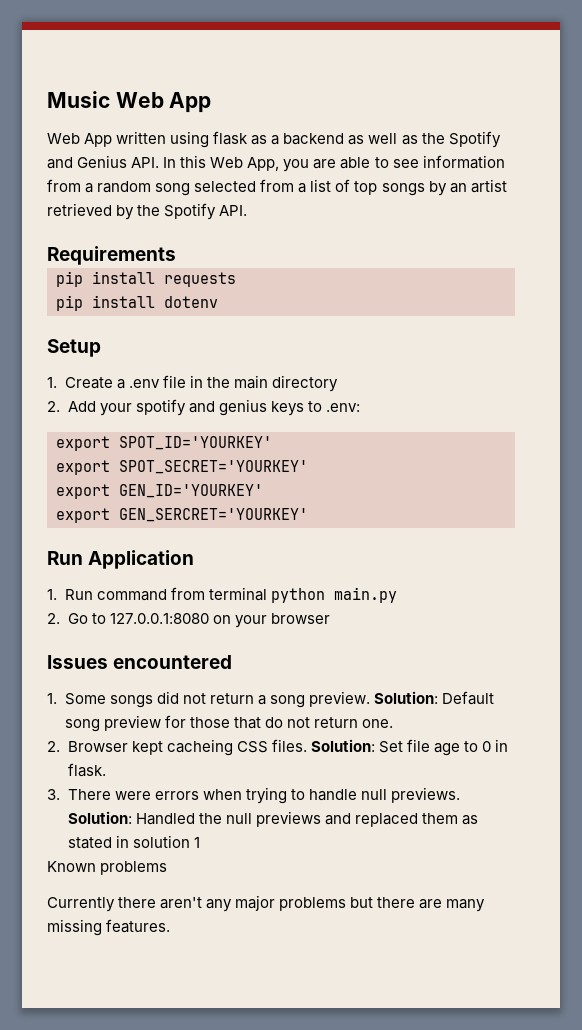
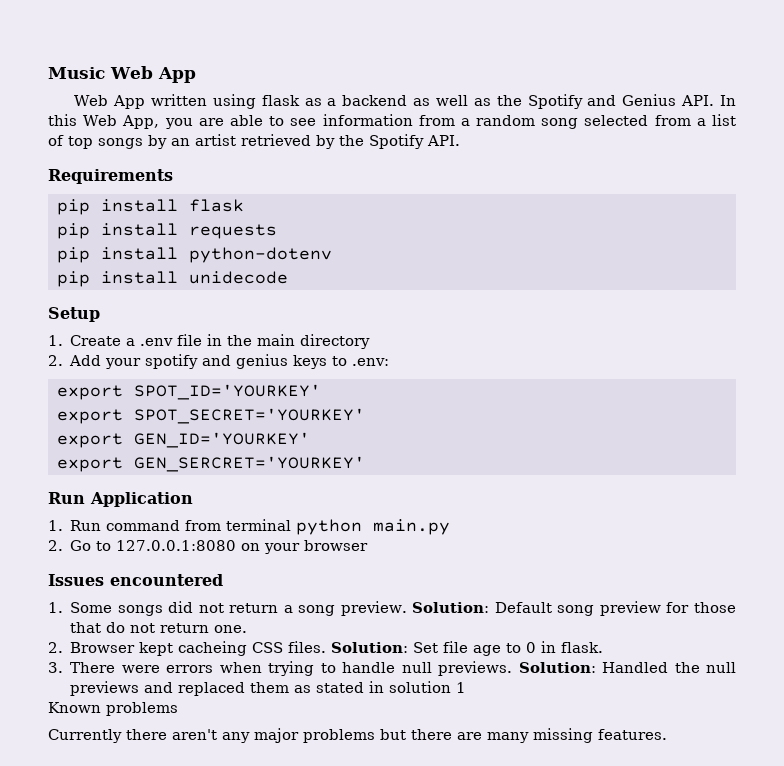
+ pip install flask
- pip install dotenv
+ pip install python-dotenv
+ pip install unidecode

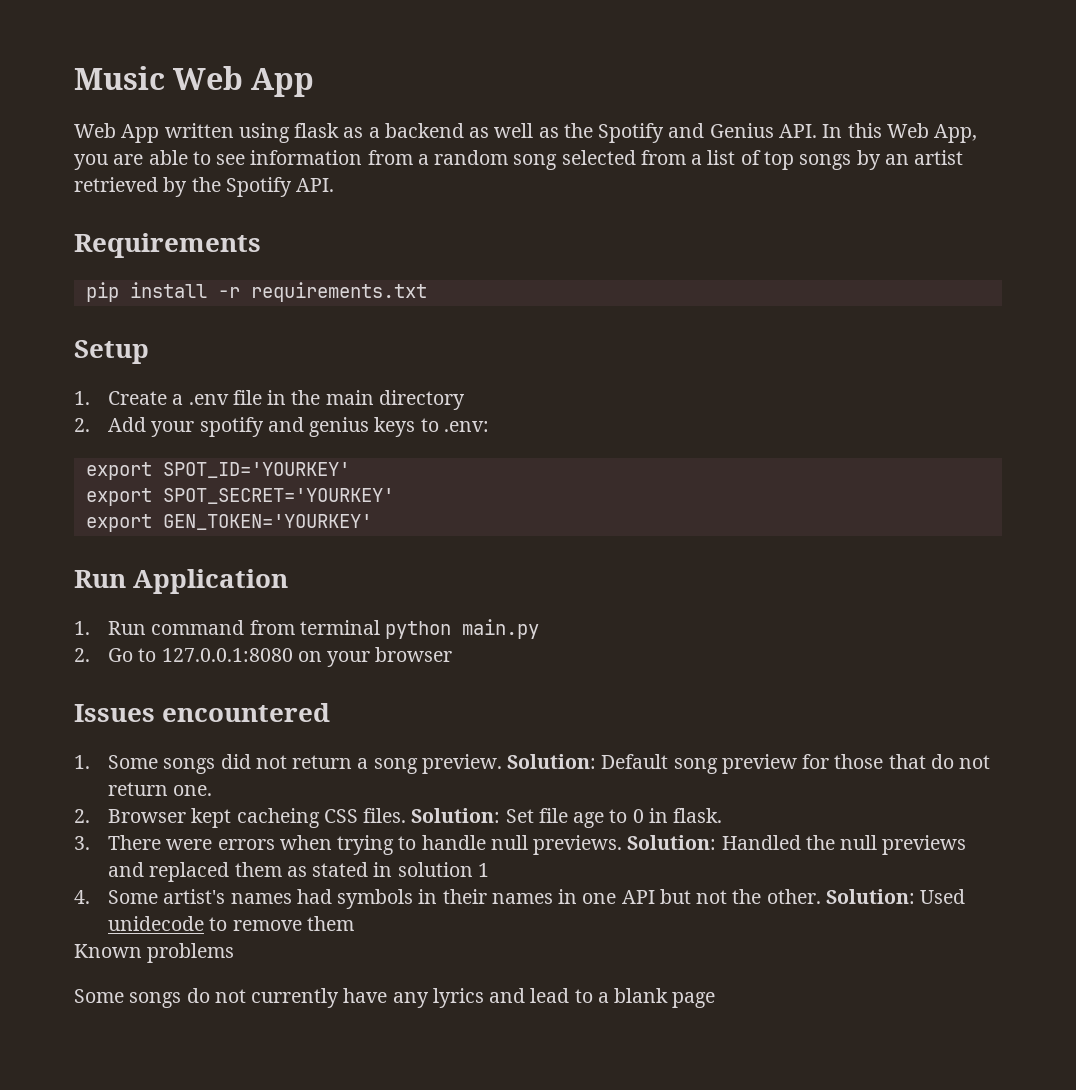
- pip install flask
- pip install requests
- pip install python-dotenv
- pip install unidecode
+ pip install -r requirements.txt
- export GEN_ID='YOURKEY'
- export GEN_SERCRET='YOURKEY'
+ export GEN_TOKEN='YOURKEY'
+ 4. Some artist's names had symbols in their names in one API but not the other. Solution: Used unidecode to remove them
  Known problems
- Currently there aren't any major problems but there are many missing features.
+ Some songs do not currently have any lyrics and lead to a blank page

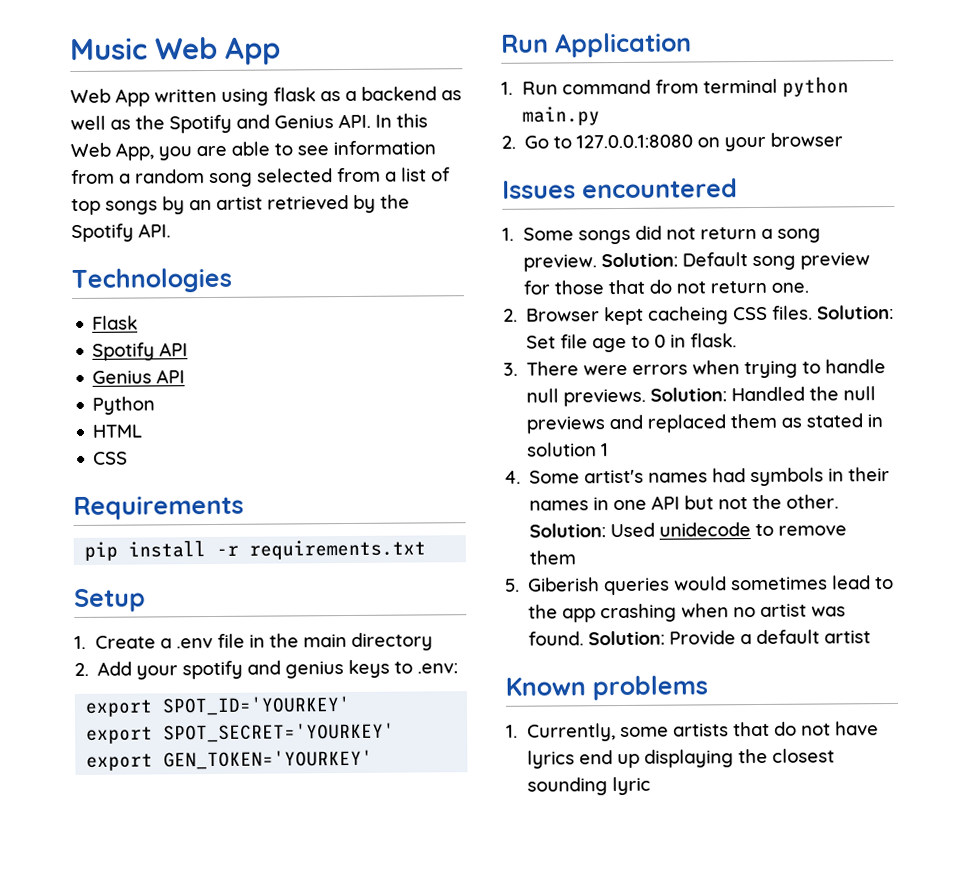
+ Technologies
+ Flask
+ Spotify API
+ Genius API
+ Python
+ HTML
+ CSS
+ 5. Giberish queries would sometimes lead to the app crashing when no artist was found. Solution: Provide a default artist
  Known problems
- Some songs do not currently have any lyrics and lead to a blank page
+ 1. Currently, some artists that do not have lyrics end up displaying the closest sounding lyric

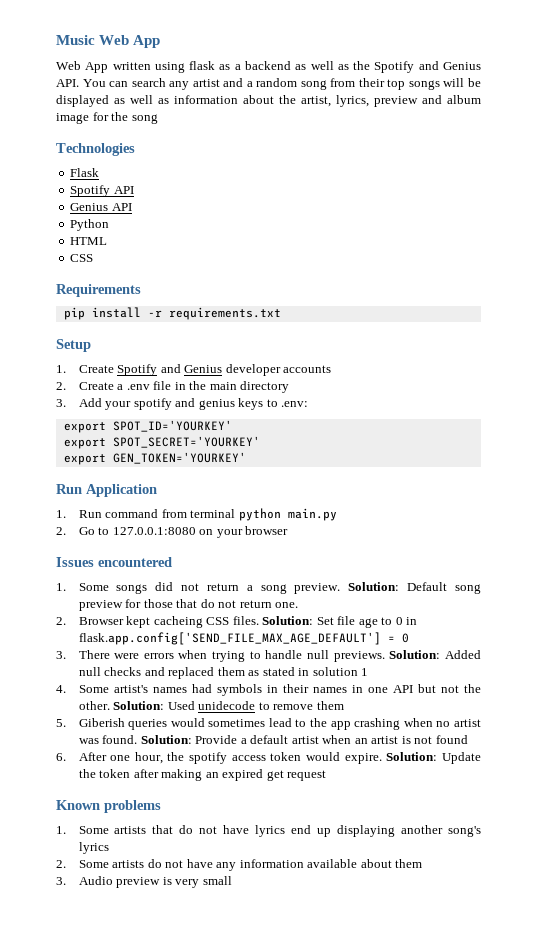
- Web App written using flask as a backend as well as the Spotify and Genius API. In this Web App, you are able to see information from a random song selected from a list of top songs by an artist retrieved by the Spotify API.
+ Web App written using flask as a backend as well as the Spotify and Genius API. You can search any artist and a random song from their top songs will be displayed as well as information about the artist, lyrics, preview and album image for the song
- 1. Create a .env file in the main directory
+ 1. Create Spotify and Genius developer accounts
+ 2. Create a .env file in the main directory
- 2. Add your spotify and genius keys to .env:
+ 3. Add your spotify and genius keys to .env:
- Solution: Set file age to 0 in flask.
+ Solution: Set file age to 0 in flask.app.config['SEND_FILE_MAX_AGE_DEFAULT'] = 0
- Solution: Handled the null previews and replaced them as stated in solution 1
+ Solution: Added null checks and replaced them as stated in solution 1
- Solution: Provide a default artist
+ Solution: Provide a default artist when an artist is not found
+ 6. After one hour, the spotify access token would expire. Solution: Update the token after making an expired get request
- 1. Currently, some artists that do not have lyrics end up displaying the closest sounding lyric
+ 1. Some artists that do not have lyrics end up displaying another song's lyrics
+ 2. Some artists do not have any information available about them
+ 3. Audio preview is very small

